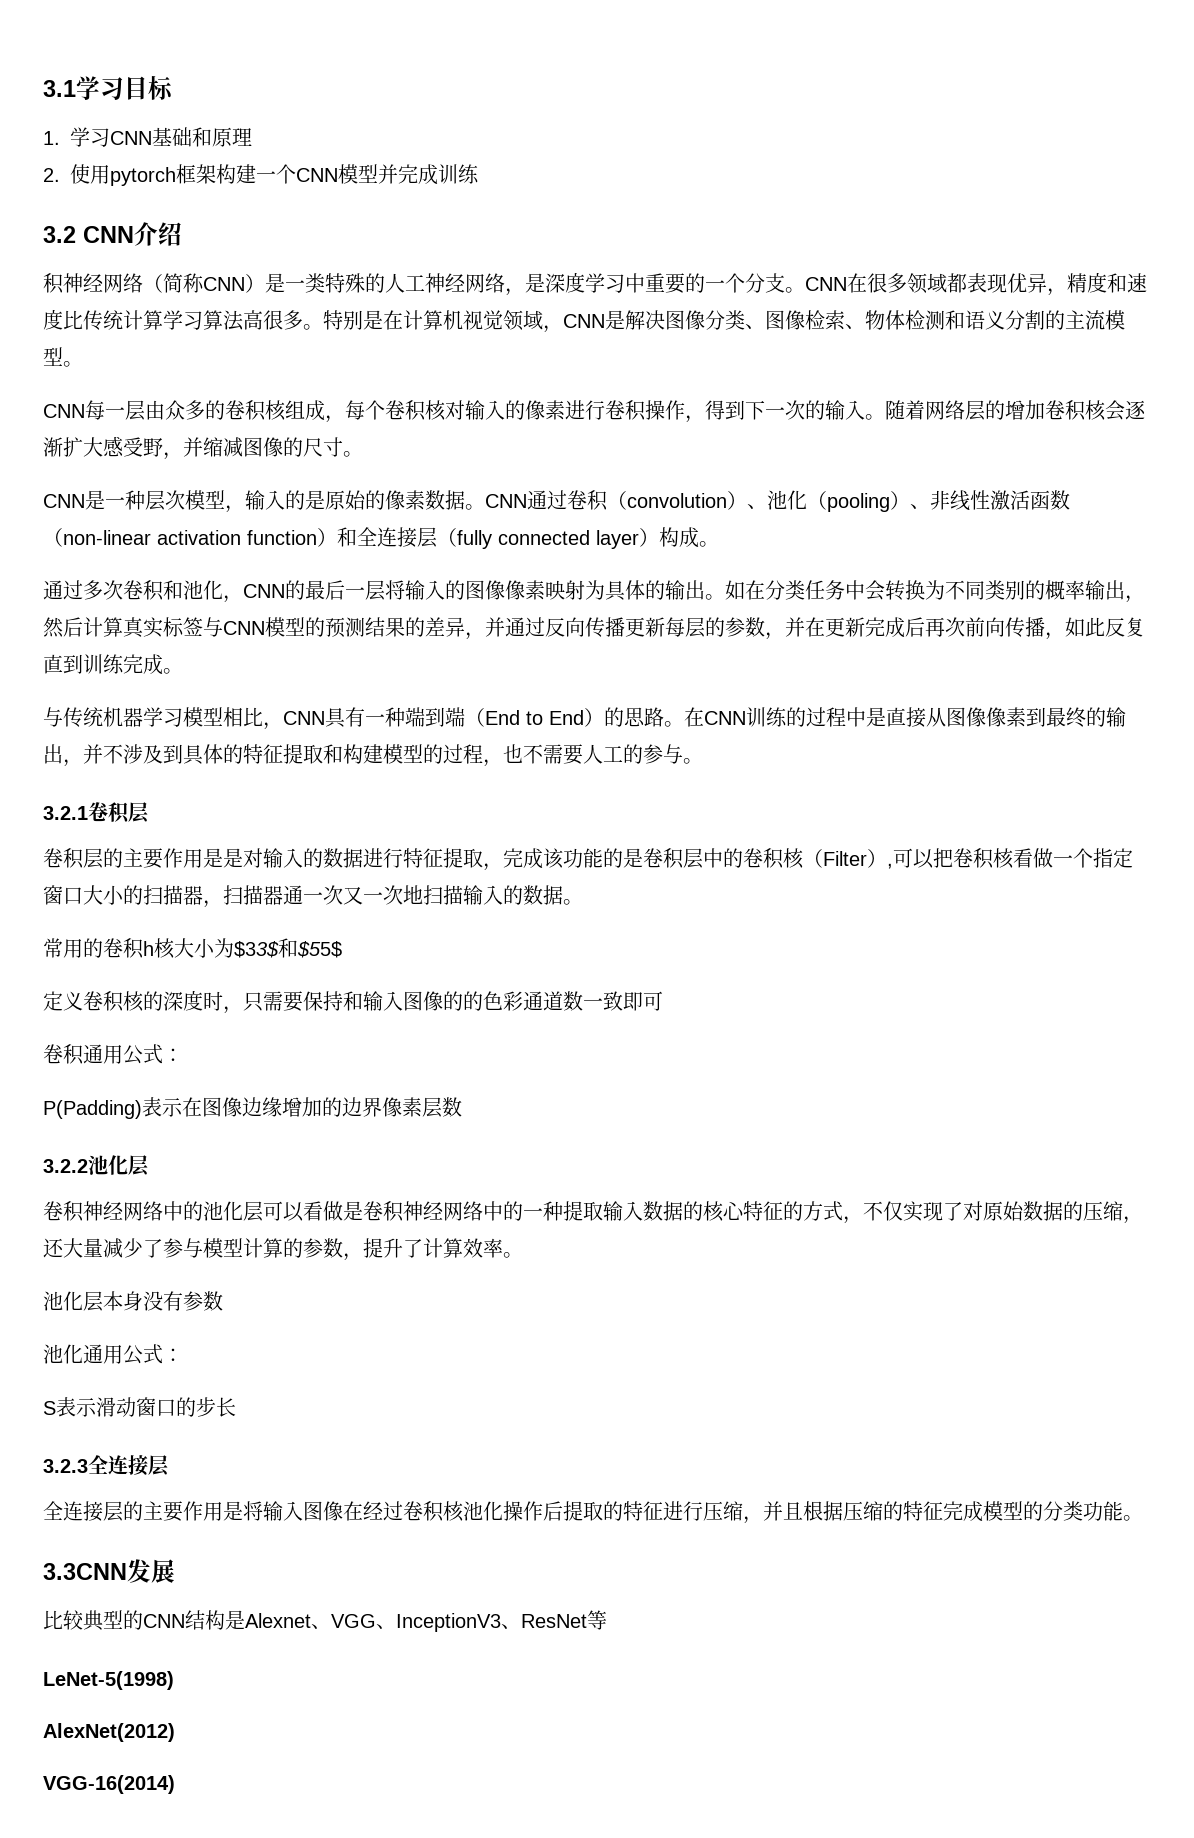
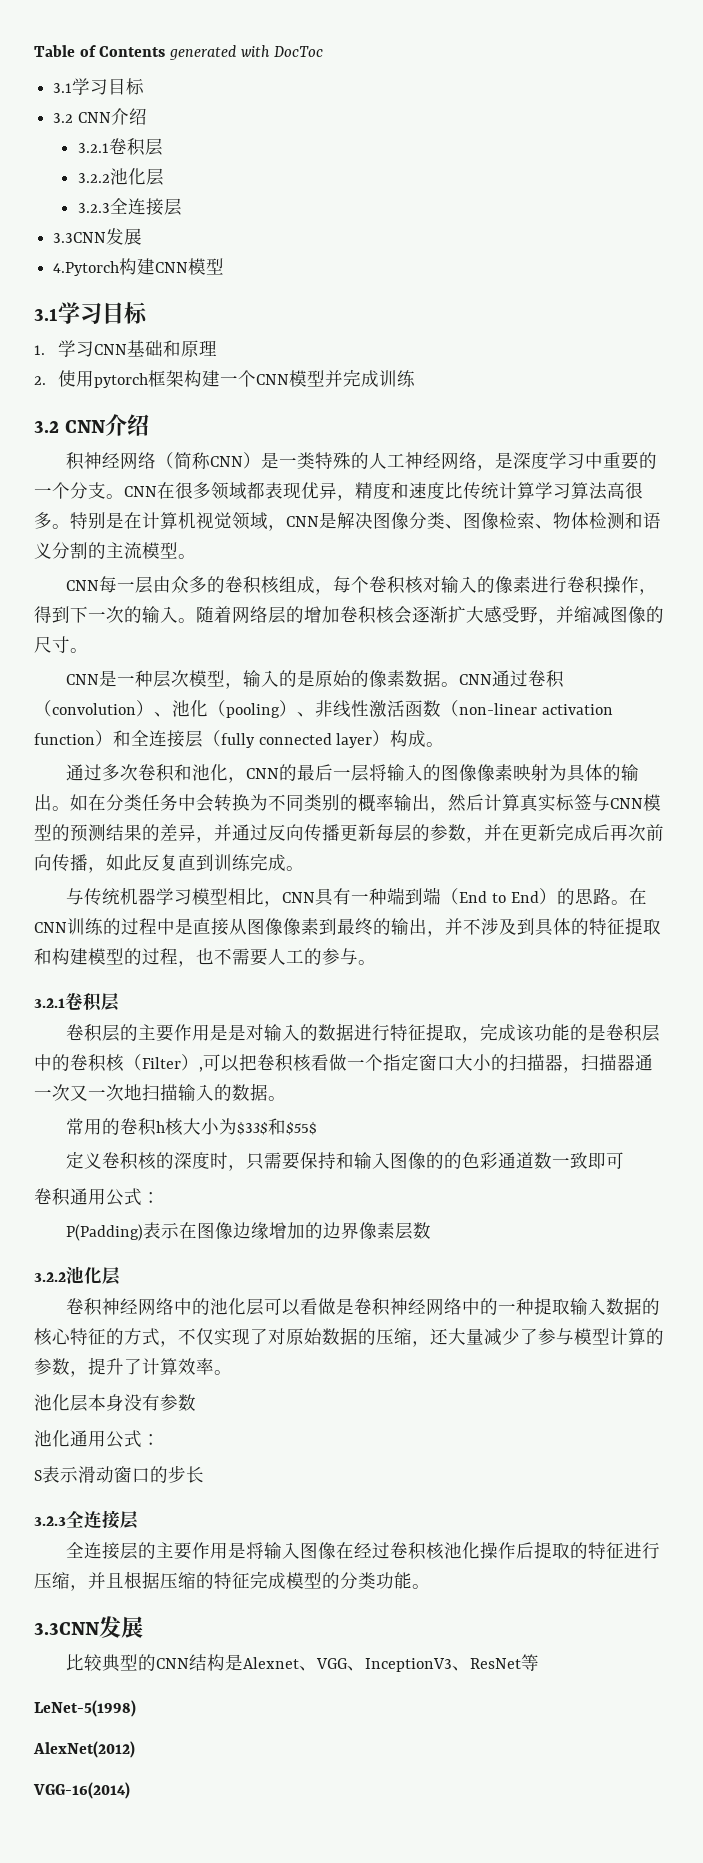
+ Table of Contents generated with DocToc
+ 3.1学习目标
+ 3.2 CNN介绍
+ 3.2.1卷积层
+ 3.2.2池化层
+ 3.2.3全连接层
+ 3.3CNN发展
+ 4.Pytorch构建CNN模型

